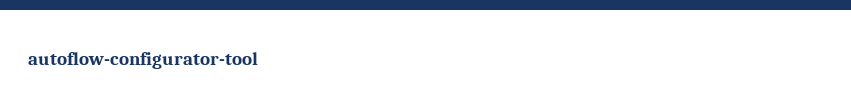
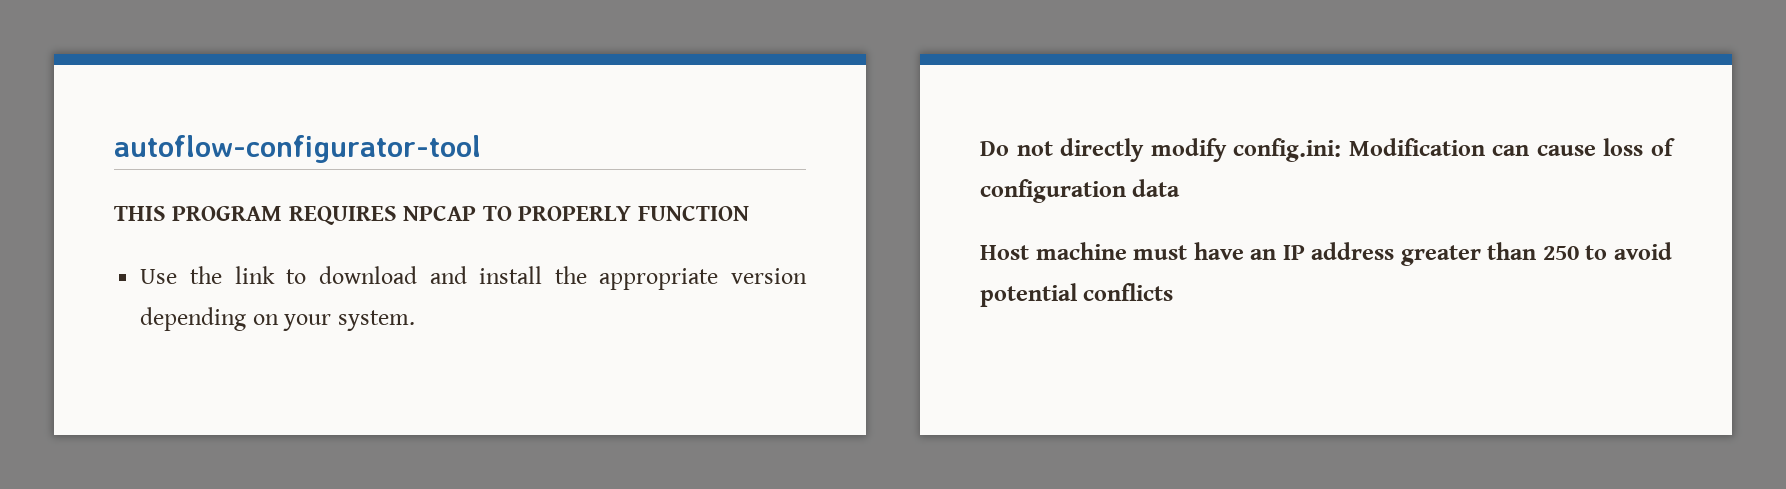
+ THIS PROGRAM REQUIRES NPCAP TO PROPERLY FUNCTION
+ Use the link to download and install the appropriate version depending on your system.
+ Do not directly modify config.ini: Modification can cause loss of configuration data
+ Host machine must have an IP address greater than 250 to avoid potential conflicts

